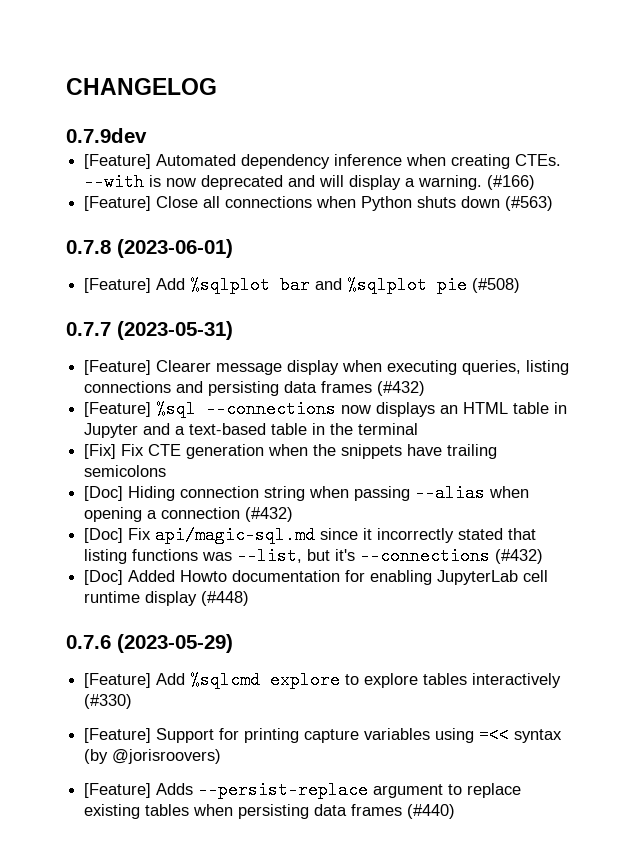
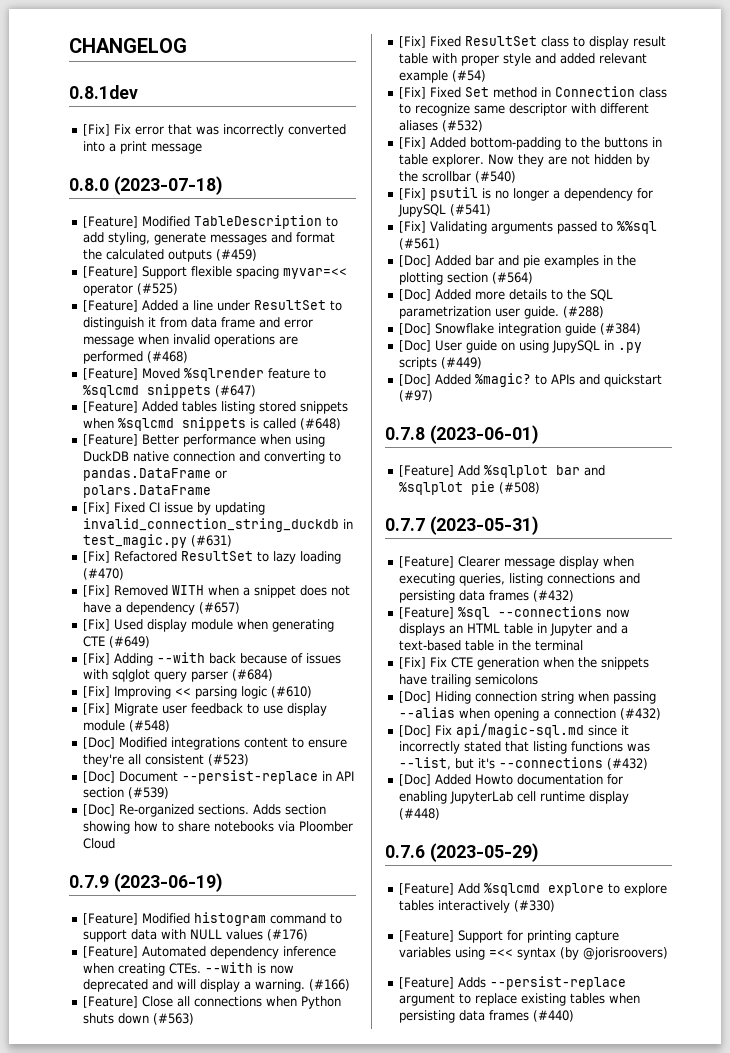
- 0.7.9dev
+ 0.8.1dev
+ [Fix] Fix error that was incorrectly converted into a print message
+ 0.8.0 (2023-07-18)
+ [Feature] Modified TableDescription to add styling, generate messages and format the calculated outputs (#459)
+ [Feature] Support flexible spacing myvar=<< operator (#525)
+ [Feature] Added a line under ResultSet to distinguish it from data frame and error message when invalid operations are performed (#468)
+ [Feature] Moved %sqlrender feature to %sqlcmd snippets (#647)
+ [Feature] Added tables listing stored snippets when %sqlcmd snippets is called (#648)
+ [Feature] Better performance when using DuckDB native connection and converting to pandas.DataFrame or polars.DataFrame
+ [Fix] Fixed CI issue by updating invalid_connection_string_duckdb in test_magic.py (#631)
+ [Fix] Refactored ResultSet to lazy loading (#470)
+ [Fix] Removed WITH when a snippet does not have a dependency (#657)
+ [Fix] Used display module when generating CTE (#649)
+ [Fix] Adding --with back because of issues with sqlglot query parser (#684)
+ [Fix] Improving << parsing logic (#610)
+ [Fix] Migrate user feedback to use display module (#548)
+ [Doc] Modified integrations content to ensure they're all consistent (#523)
+ [Doc] Document --persist-replace in API section (#539)
+ [Doc] Re-organized sections. Adds section showing how to share notebooks via Ploomber Cloud
+ 0.7.9 (2023-06-19)
+ [Feature] Modified histogram command to support data with NULL values (#176)
+ [Fix] Fixed ResultSet class to display result table with proper style and added relevant example (#54)
+ [Fix] Fixed Set method in Connection class to recognize same descriptor with different aliases (#532)
+ [Fix] Added bottom-padding to the buttons in table explorer. Now they are not hidden by the scrollbar (#540)
+ [Fix] psutil is no longer a dependency for JupySQL (#541)
+ [Fix] Validating arguments passed to %%sql (#561)
+ [Doc] Added bar and pie examples in the plotting section (#564)
+ [Doc] Added more details to the SQL parametrization user guide. (#288)
+ [Doc] Snowflake integration guide (#384)
+ [Doc] User guide on using JupySQL in .py scripts (#449)
+ [Doc] Added %magic? to APIs and quickstart (#97)

